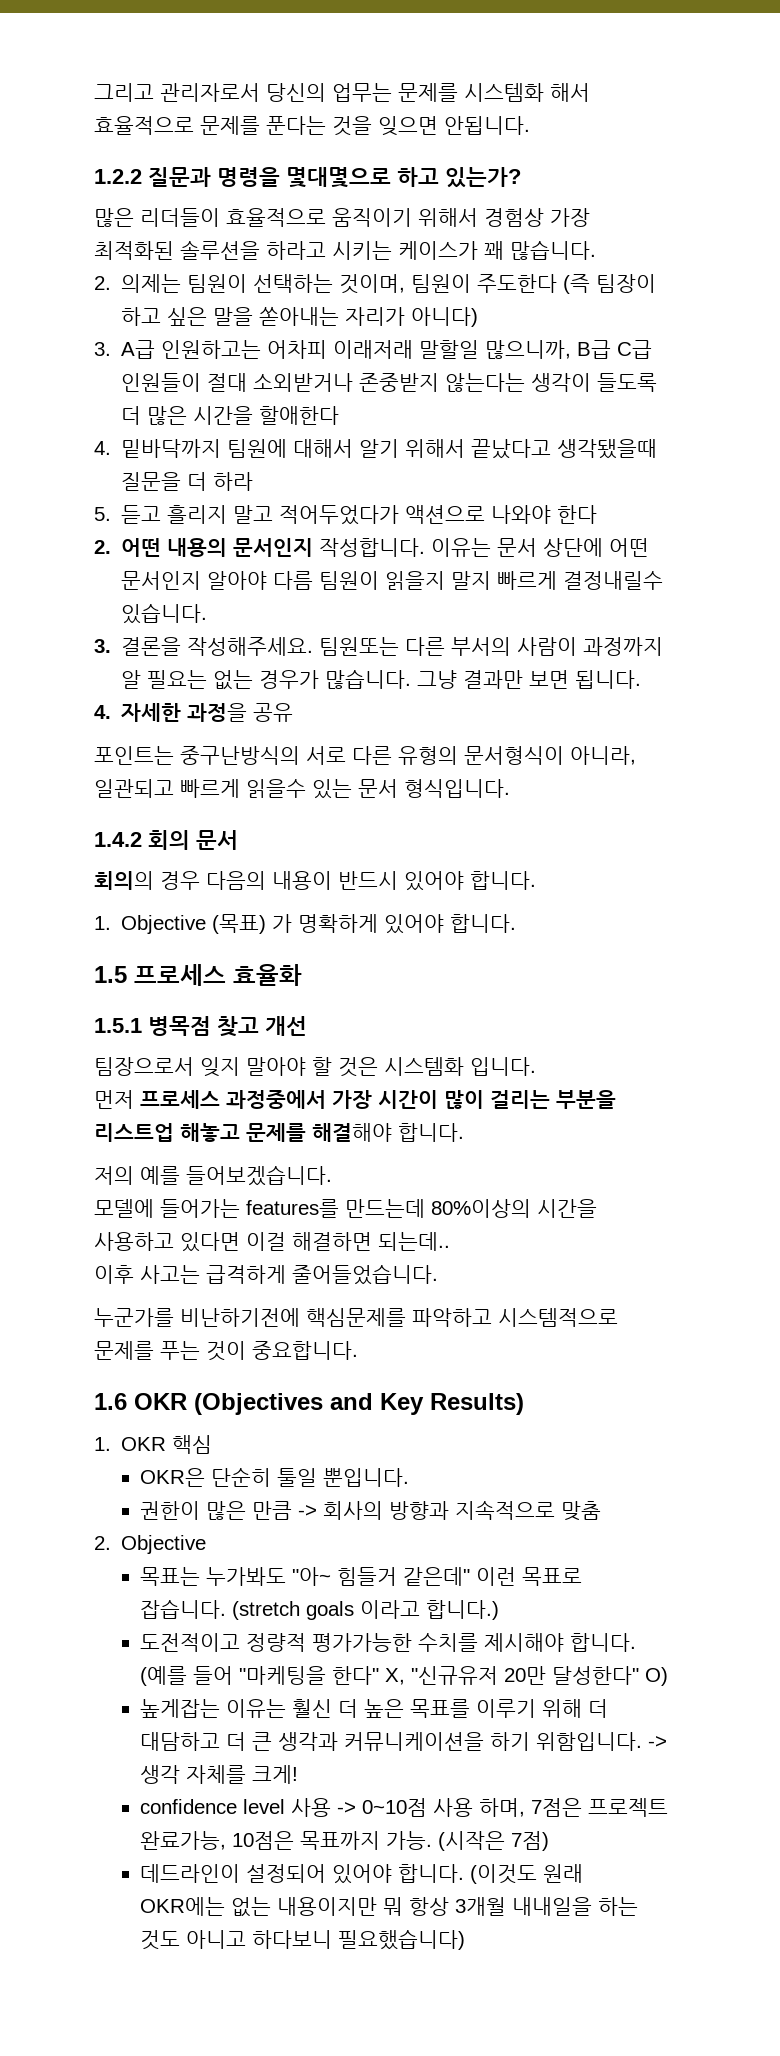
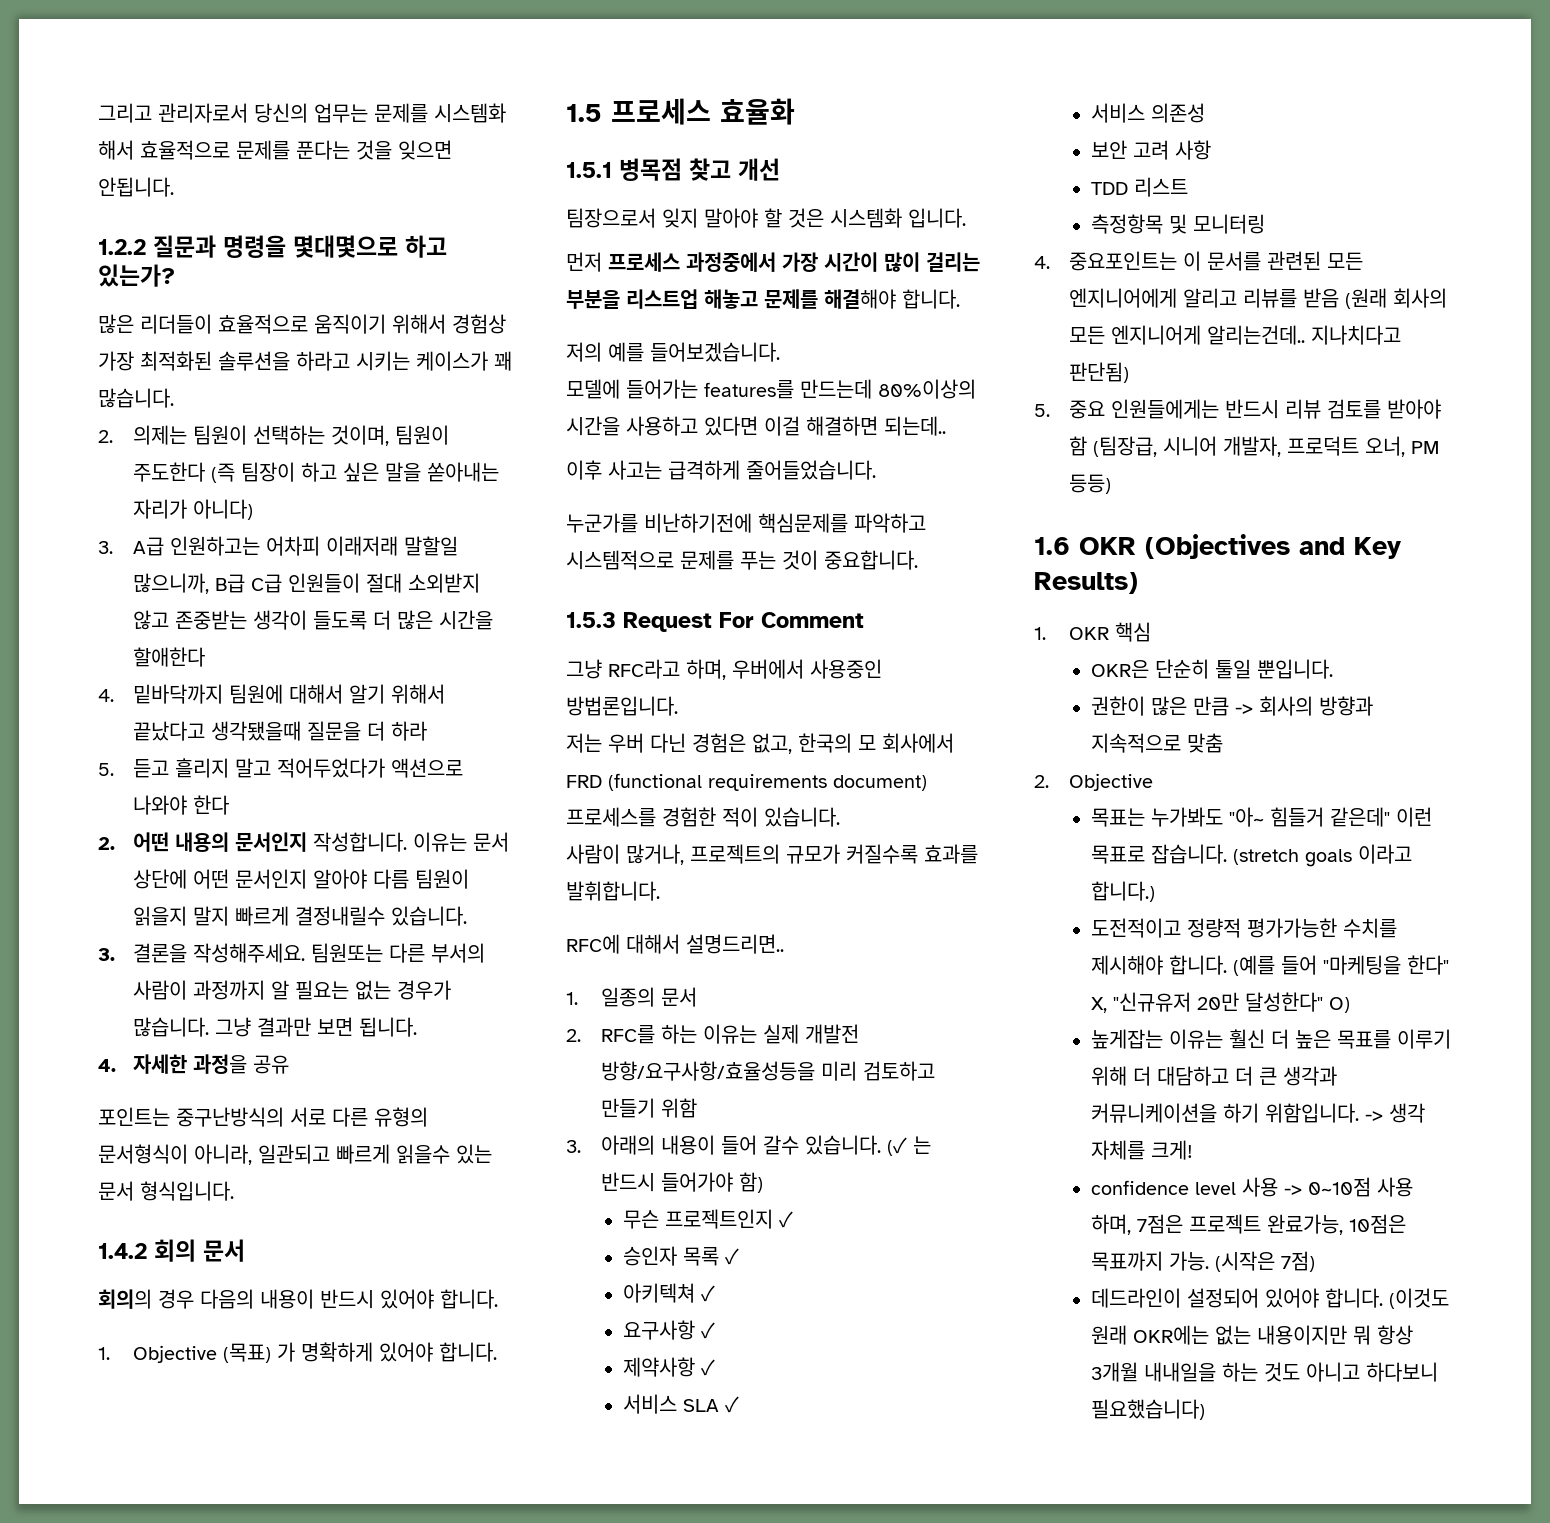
- 3. A급 인원하고는 어차피 이래저래 말할일 많으니까, B급 C급 인원들이 절대 소외받거나 존중받지 않는다는 생각이 들도록 더 많은 시간을 할애한다
+ 3. A급 인원하고는 어차피 이래저래 말할일 많으니까, B급 C급 인원들이 절대 소외받지 않고 존중받는 생각이 들도록 더 많은 시간을 할애한다
+ 1.5.3 Request For Comment
+ 그냥 RFC라고 하며, 우버에서 사용중인 방법론입니다.
+ 저는 우버 다닌 경험은 없고, 한국의 모 회사에서 FRD (functional requirements document) 프로세스를 경험한 적이 있습니다.
+ 사람이 많거나, 프로젝트의 규모가 커질수록 효과를 발휘합니다.
+ RFC에 대해서 설명드리면..
+ 1. 일종의 문서
+ 2. RFC를 하는 이유는 실제 개발전 방향/요구사항/효율성등을 미리 검토하고 만들기 위함
+ 3. 아래의 내용이 들어 갈수 있습니다. (✓ 는 반드시 들어가야 함)
+ 무슨 프로젝트인지 ✓
+ 승인자 목록 ✓
+ 아키텍쳐 ✓
+ 요구사항 ✓
+ 제약사항 ✓
+ 서비스 SLA ✓
+ 서비스 의존성
+ 보안 고려 사항
+ TDD 리스트
+ 측정항목 및 모니터링
+ 4. 중요포인트는 이 문서를 관련된 모든 엔지니어에게 알리고 리뷰를 받음 (원래 회사의 모든 엔지니어게 알리는건데.. 지나치다고 판단됨)
+ 5. 중요 인원들에게는 반드시 리뷰 검토를 받아야 함 (팀장급, 시니어 개발자, 프로덕트 오너, PM 등등)

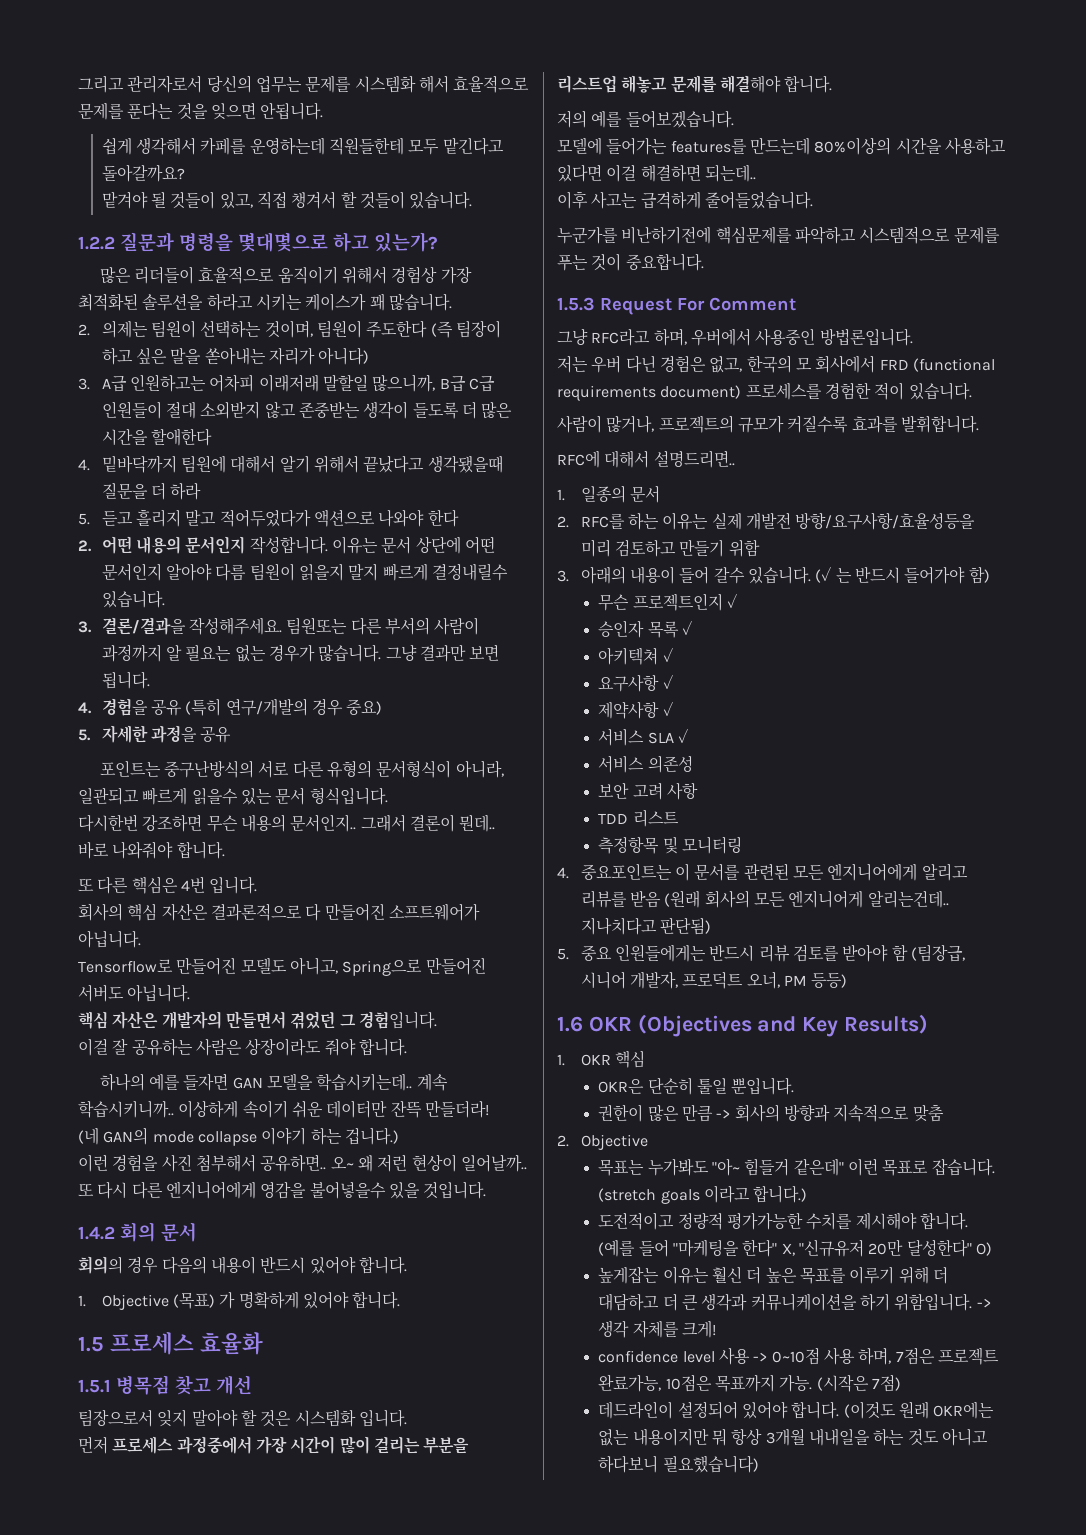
+ 쉽게 생각해서 카페를 운영하는데 직원들한테 모두 맡긴다고 돌아갈까요?
+ 맡겨야 될 것들이 있고, 직접 챙겨서 할 것들이 있습니다.
- 3. 결론을 작성해주세요.
+ 3. 결론/결과을 작성해주세요.
- 4. 자세한 과정을 공유
+ 4. 경험을 공유 (특히 연구/개발의 경우 중요)
+ 5. 자세한 과정을 공유
+ 다시한번 강조하면 무슨 내용의 문서인지.. 그래서 결론이 뭔데.. 바로 나와줘야 합니다.
+ 또 다른 핵심은 4번 입니다.
+ 회사의 핵심 자산은 결과론적으로 다 만들어진 소프트웨어가 아닙니다.
+ Tensorflow로 만들어진 모델도 아니고, Spring으로 만들어진 서버도 아닙니다.
+ 핵심 자산은 개발자의 만들면서 겪었던 그 경험입니다.
+ 이걸 잘 공유하는 사람은 상장이라도 줘야 합니다.
+ 하나의 예를 들자면 GAN 모델을 학습시키는데.. 계속 학습시키니까.. 이상하게 속이기 쉬운 데이터만 잔뜩 만들더라!
+ (네 GAN의 mode collapse 이야기 하는 겁니다.)
+ 이런 경험을 사진 첨부해서 공유하면.. 오~ 왜 저런 현상이 일어날까.. 또 다시 다른 엔지니어에게 영감을 불어넣을수 있을 것입니다.

